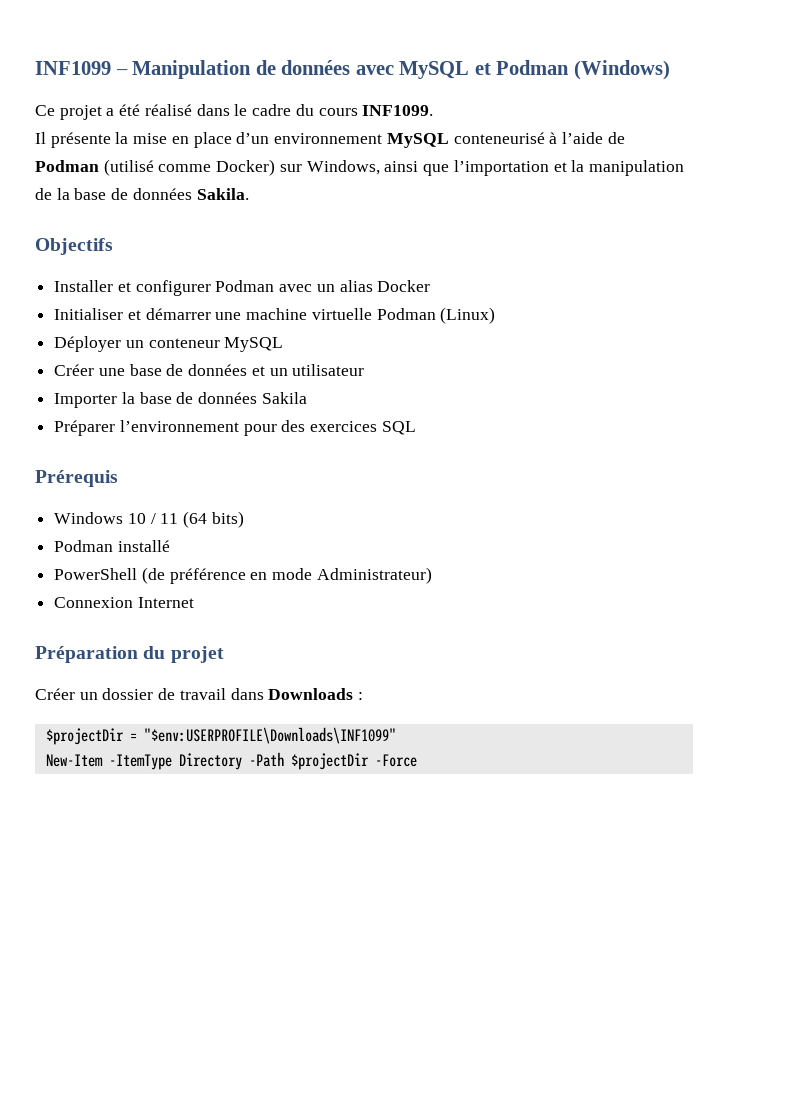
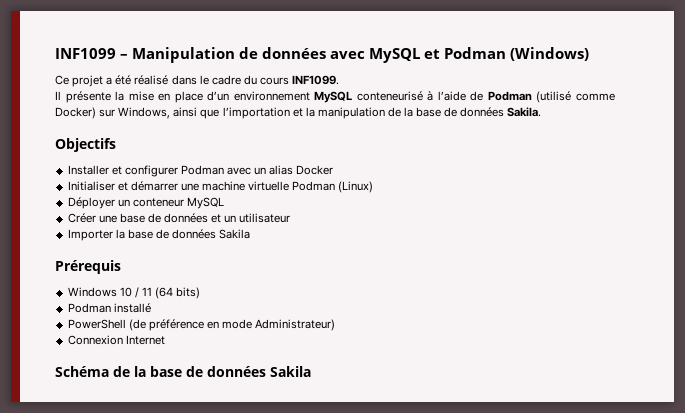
- Préparer l’environnement pour des exercices SQL
- Préparation du projet
- Créer un dossier de travail dans Downloads :
- $projectDir = "$env:USERPROFILE\Downloads\INF1099"
- New-Item -ItemType Directory -Path $projectDir -Force
+ Schéma de la base de données Sakila

